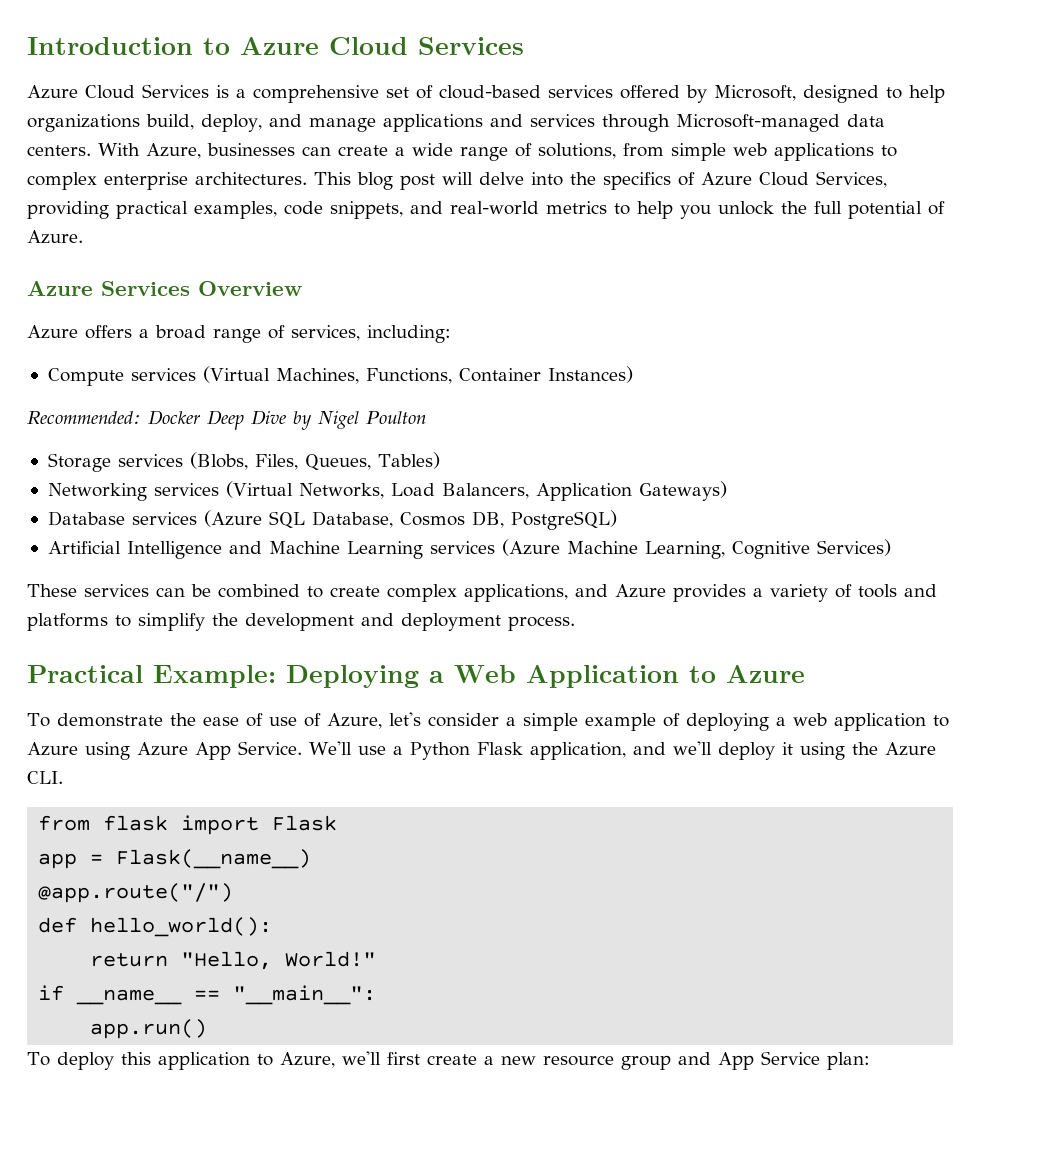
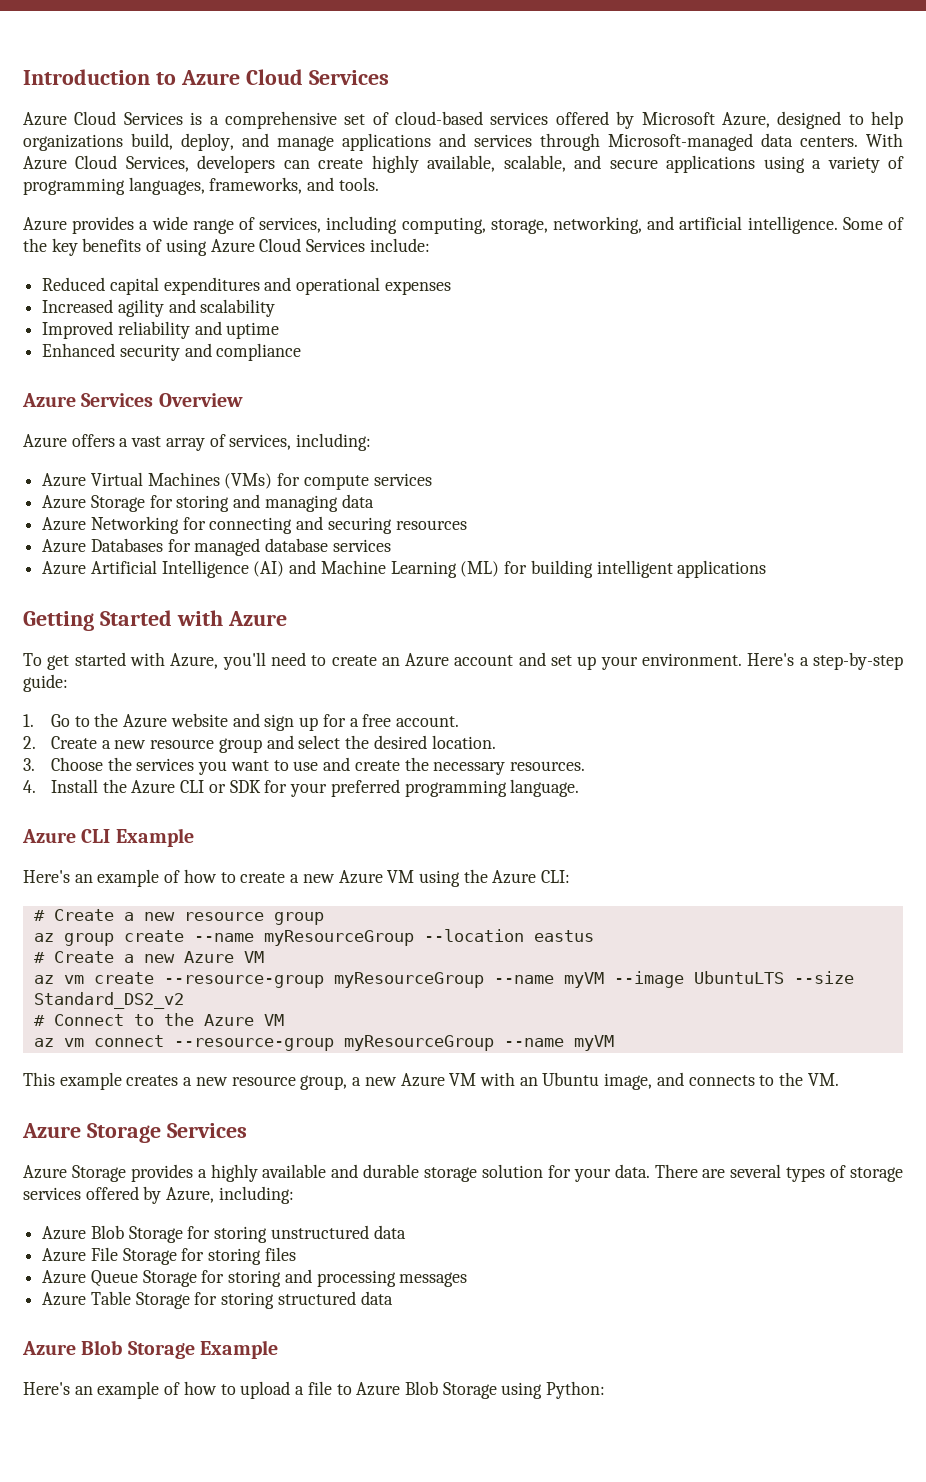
- Azure Cloud Services is a comprehensive set of cloud-based services offered by Microsoft, designed to help organizations build, deploy, and manage applications and services through Microsoft-managed data centers.
+ Azure Cloud Services is a comprehensive set of cloud-based services offered by Microsoft Azure, designed to help organizations build, deploy, and manage applications and services through Microsoft-managed data centers.
- With Azure, businesses can create a wide range of solutions, from simple web applications to complex enterprise architectures. This blog post will delve into the specifics of Azure Cloud Services, providing practical examples, code snippets, and real-world metrics to help you unlock the full potential of Azure.
+ With Azure Cloud Services, developers can create highly available, scalable, and secure applications using a variety of programming languages, frameworks, and tools.
+ Azure provides a wide range of services, including computing, storage, networking, and artificial intelligence. Some of the key benefits of using Azure Cloud Services include:
+ Reduced capital expenditures and operational expenses
+ Increased agility and scalability
+ Improved reliability and uptime
+ Enhanced security and compliance
- Azure offers a broad range of services, including:
+ Azure offers a vast array of services, including:
- Compute services (Virtual Machines, Functions, Container Instances)
- Recommended: Docker Deep Dive by Nigel Poulton
- Storage services (Blobs, Files, Queues, Tables)
- Networking services (Virtual Networks, Load Balancers, Application Gateways)
- Database services (Azure SQL Database, Cosmos DB, PostgreSQL)
- Artificial Intelligence and Machine Learning services (Azure Machine Learning, Cognitive Services)
- These services can be combined to create complex applications, and Azure provides a variety of tools and platforms to simplify the development and deployment process.
- Practical Example: Deploying a Web Application to Azure
- To demonstrate the ease of use of Azure, let's consider a simple example of deploying a web application to Azure using Azure App Service. We'll use a Python Flask application, and we'll deploy it using the Azure CLI.
- from flask import Flask
- app = Flask(__name__)
- @app.route("/")
- def hello_world():
- return "Hello, World!"
- if __name__ == "__main__":
- app.run()
- To deploy this application to Azure, we'll first create a new resource group and App Service plan:
+ Azure Virtual Machines (VMs) for compute services
+ Azure Storage for storing and managing data
+ Azure Networking for connecting and securing resources
+ Azure Databases for managed database services
+ Azure Artificial Intelligence (AI) and Machine Learning (ML) for building intelligent applications
+ Getting Started with Azure
+ To get started with Azure, you'll need to create an Azure account and set up your environment. Here's a step-by-step guide:
+ 1. Go to the Azure website and sign up for a free account.
+ 2. Create a new resource group and select the desired location.
+ 3. Choose the services you want to use and create the necessary resources.
+ 4. Install the Azure CLI or SDK for your preferred programming language.
+ Azure CLI Example
+ Here's an example of how to create a new Azure VM using the Azure CLI:
+ # Create a new resource group
+ az group create --name myResourceGroup --location eastus
+ # Create a new Azure VM
+ az vm create --resource-group myResourceGroup --name myVM --image UbuntuLTS --size Standard_DS2_v2
+ # Connect to the Azure VM
+ az vm connect --resource-group myResourceGroup --name myVM
+ This example creates a new resource group, a new Azure VM with an Ubuntu image, and connects to the VM.
+ Azure Storage Services
+ Azure Storage provides a highly available and durable storage solution for your data. There are several types of storage services offered by Azure, including:
+ Azure Blob Storage for storing unstructured data
+ Azure File Storage for storing files
+ Azure Queue Storage for storing and processing messages
+ Azure Table Storage for storing structured data
+ Azure Blob Storage Example
+ Here's an example of how to upload a file to Azure Blob Storage using Python:

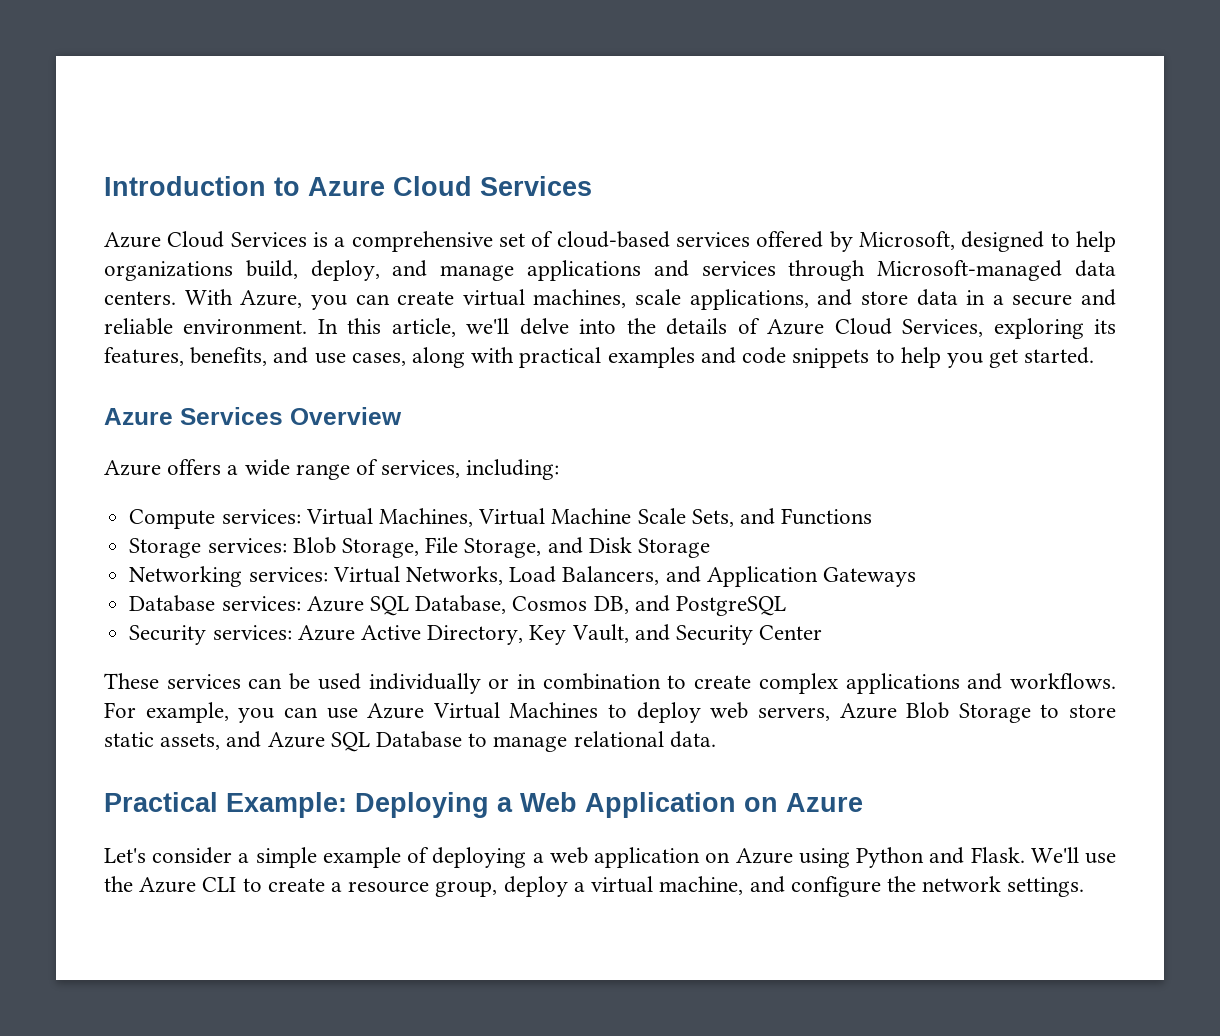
- Azure Cloud Services is a comprehensive set of cloud-based services offered by Microsoft Azure, designed to help organizations build, deploy, and manage applications and services through Microsoft-managed data centers.
+ Azure Cloud Services is a comprehensive set of cloud-based services offered by Microsoft, designed to help organizations build, deploy, and manage applications and services through Microsoft-managed data centers.
- With Azure Cloud Services, developers can create highly available, scalable, and secure applications using a variety of programming languages, frameworks, and tools.
- Azure provides a wide range of services, including computing, storage, networking, and artificial intelligence. Some of the key benefits of using Azure Cloud Services include:
- Reduced capital expenditures and operational expenses
- Increased agility and scalability
- Improved reliability and uptime
- Enhanced security and compliance
+ With Azure, you can create virtual machines, scale applications, and store data in a secure and reliable environment. In this article, we'll delve into the details of Azure Cloud Services, exploring its features, benefits, and use cases, along with practical examples and code snippets to help you get started.
- Azure offers a vast array of services, including:
+ Azure offers a wide range of services, including:
- Azure Virtual Machines (VMs) for compute services
- Azure Storage for storing and managing data
- Azure Networking for connecting and securing resources
- Azure Databases for managed database services
- Azure Artificial Intelligence (AI) and Machine Learning (ML) for building intelligent applications
- Getting Started with Azure
- To get started with Azure, you'll need to create an Azure account and set up your environment. Here's a step-by-step guide:
- 1. Go to the Azure website and sign up for a free account.
- 2. Create a new resource group and select the desired location.
- 3. Choose the services you want to use and create the necessary resources.
- 4. Install the Azure CLI or SDK for your preferred programming language.
- Azure CLI Example
- Here's an example of how to create a new Azure VM using the Azure CLI:
- # Create a new resource group
- az group create --name myResourceGroup --location eastus
- # Create a new Azure VM
- az vm create --resource-group myResourceGroup --name myVM --image UbuntuLTS --size Standard_DS2_v2
- # Connect to the Azure VM
- az vm connect --resource-group myResourceGroup --name myVM
- This example creates a new resource group, a new Azure VM with an Ubuntu image, and connects to the VM.
- Azure Storage Services
- Azure Storage provides a highly available and durable storage solution for your data. There are several types of storage services offered by Azure, including:
- Azure Blob Storage for storing unstructured data
- Azure File Storage for storing files
- Azure Queue Storage for storing and processing messages
- Azure Table Storage for storing structured data
- Azure Blob Storage Example
- Here's an example of how to upload a file to Azure Blob Storage using Python:
+ Compute services: Virtual Machines, Virtual Machine Scale Sets, and Functions
+ Storage services: Blob Storage, File Storage, and Disk Storage
+ Networking services: Virtual Networks, Load Balancers, and Application Gateways
+ Database services: Azure SQL Database, Cosmos DB, and PostgreSQL
+ Security services: Azure Active Directory, Key Vault, and Security Center
+ These services can be used individually or in combination to create complex applications and workflows. For example, you can use Azure Virtual Machines to deploy web servers, Azure Blob Storage to store static assets, and Azure SQL Database to manage relational data.
+ Practical Example: Deploying a Web Application on Azure
+ Let's consider a simple example of deploying a web application on Azure using Python and Flask. We'll use the Azure CLI to create a resource group, deploy a virtual machine, and configure the network settings.

